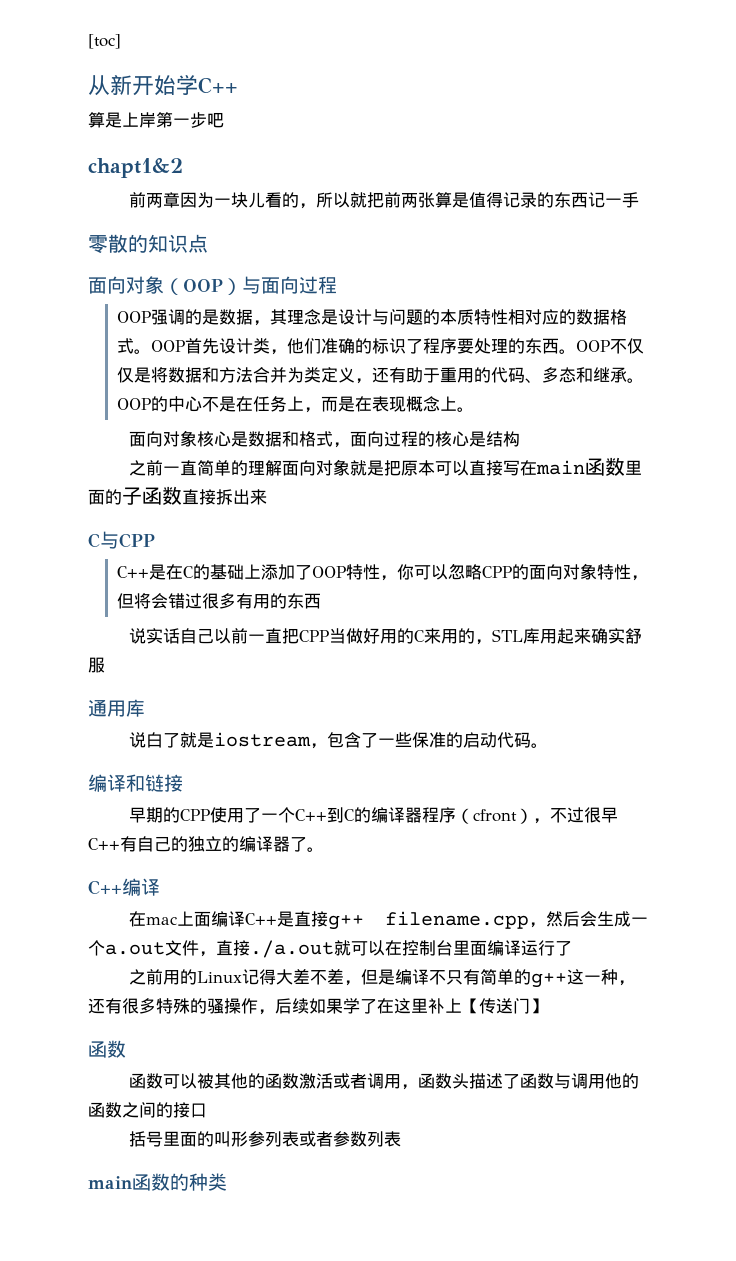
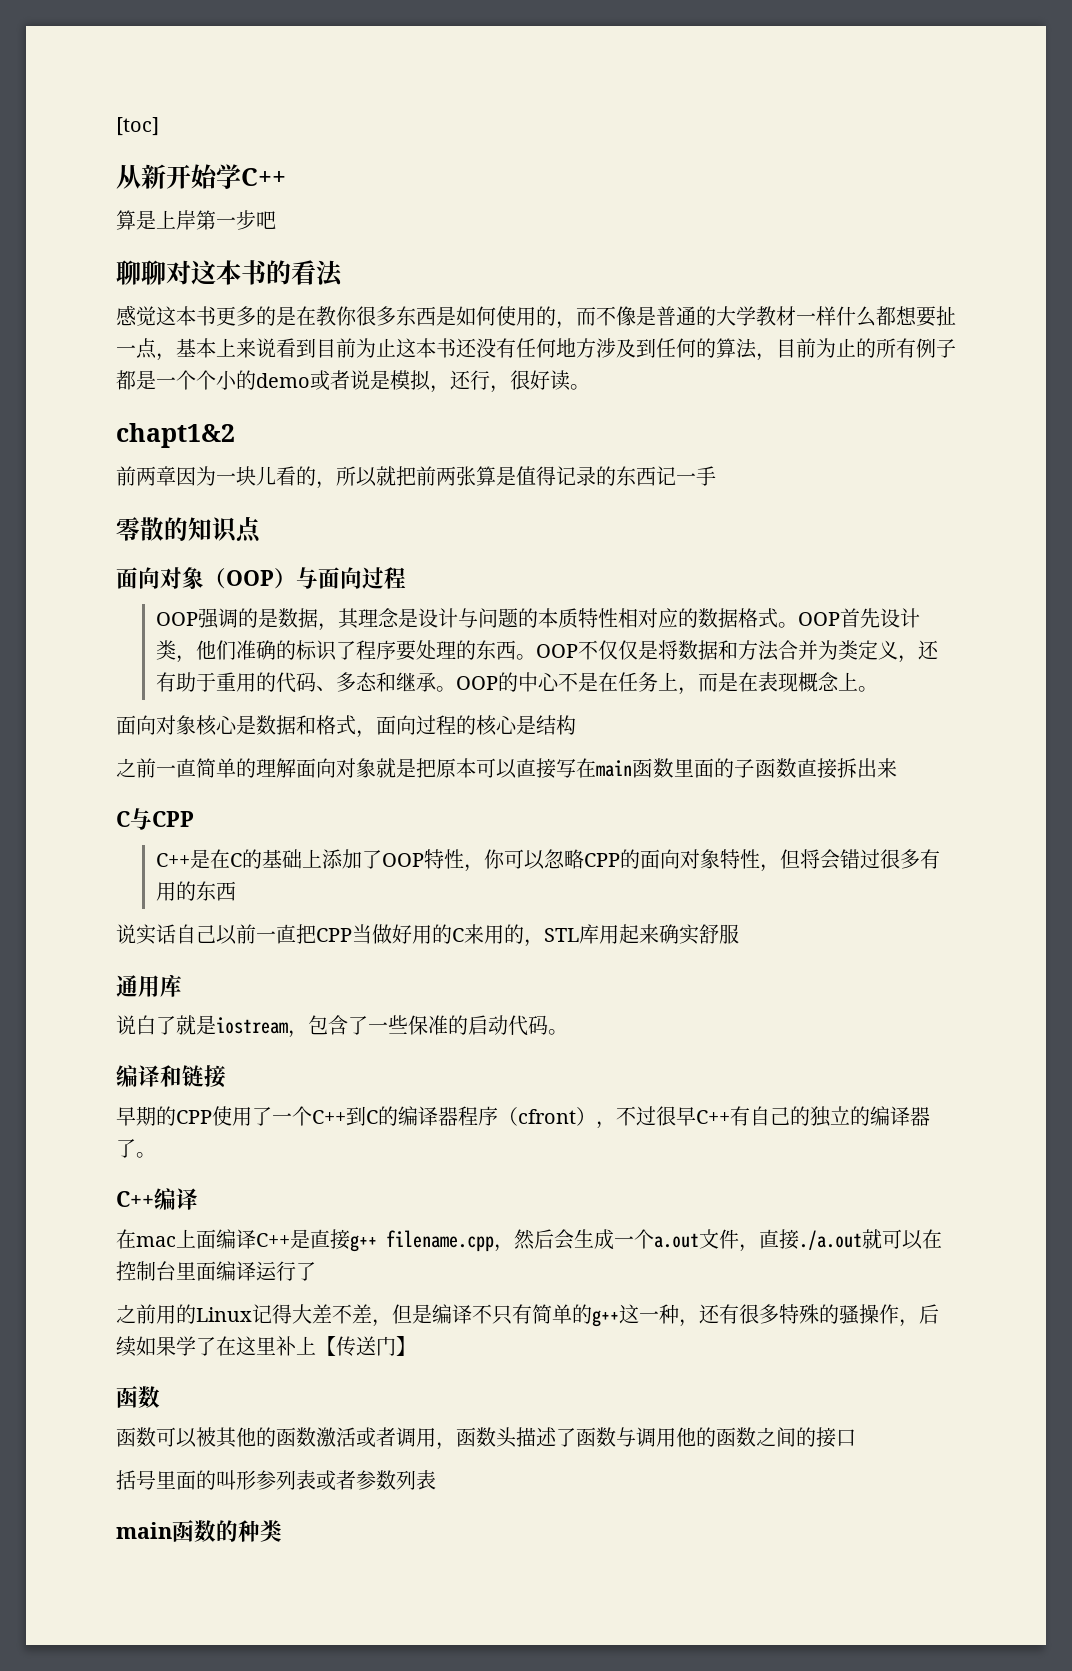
+ 聊聊对这本书的看法
+ 感觉这本书更多的是在教你很多东西是如何使用的，而不像是普通的大学教材一样什么都想要扯一点，基本上来说看到目前为止这本书还没有任何地方涉及到任何的算法，目前为止的所有例子都是一个个小的demo或者说是模拟，还行，很好读。

